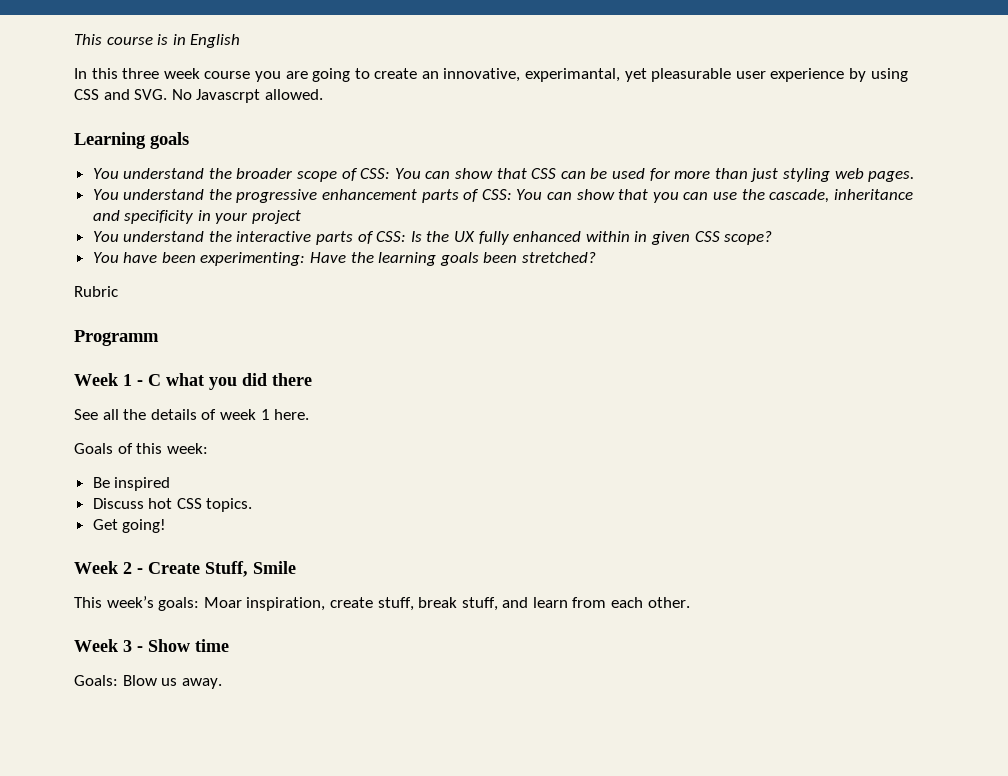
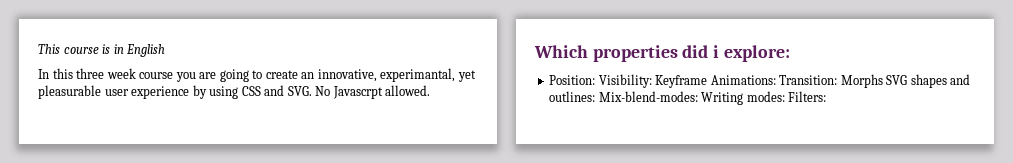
- Learning goals
- You understand the broader scope of CSS: You can show that CSS can be used for more than just styling web pages.
- You understand the progressive enhancement parts of CSS: You can show that you can use the cascade, inheritance and specificity in your project
- You understand the interactive parts of CSS: Is the UX fully enhanced within in given CSS scope?
- You have been experimenting: Have the learning goals been stretched?
- Rubric
- Programm
- Week 1 - C what you did there
- See all the details of week 1 here.
- Goals of this week:
- Be inspired
- Discuss hot CSS topics.
- Get going!
- Week 2 - Create Stuff, Smile
- This week’s goals: Moar inspiration, create stuff, break stuff, and learn from each other.
- Week 3 - Show time
- Goals: Blow us away.
+ Which properties did i explore:
+ Position: Visibility: Keyframe Animations: Transition: Morphs SVG shapes and outlines: Mix-blend-modes: Writing modes: Filters:

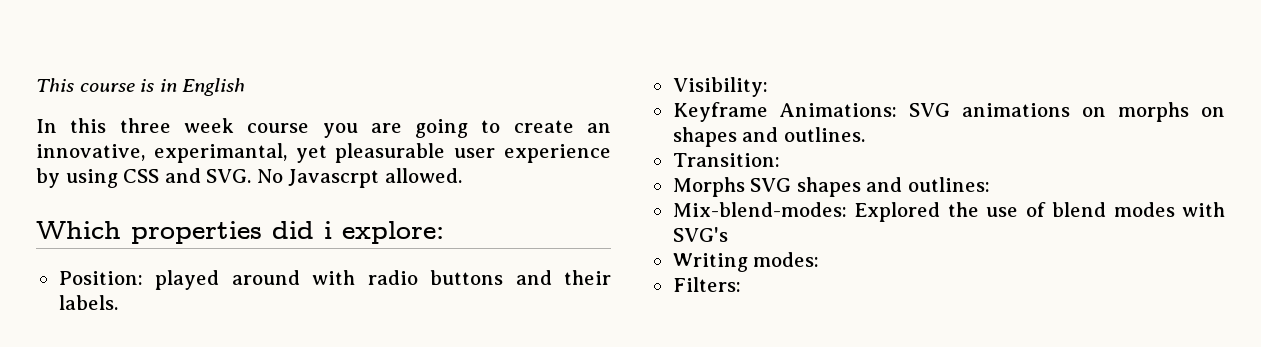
- Position: Visibility: Keyframe Animations: Transition: Morphs SVG shapes and outlines: Mix-blend-modes: Writing modes: Filters:
+ Position: played around with radio buttons and their labels.
+ Visibility:
+ Keyframe Animations: SVG animations on morphs on shapes and outlines.
+ Transition:
+ Morphs SVG shapes and outlines:
+ Mix-blend-modes: Explored the use of blend modes with SVG's
+ Writing modes:
+ Filters:

